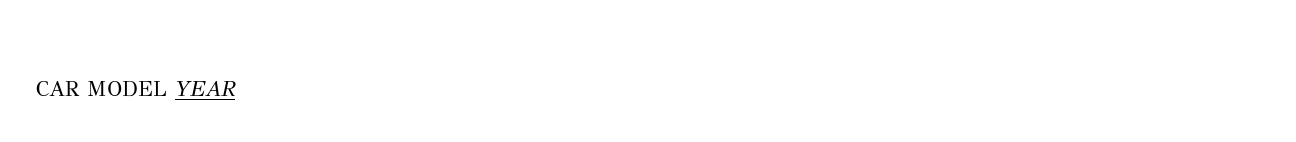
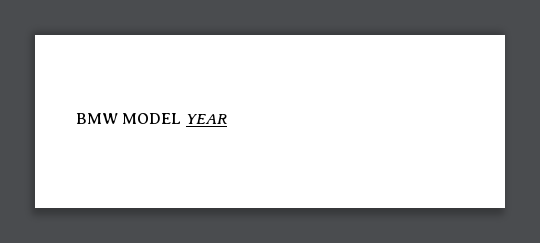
- CAR MODEL YEAR
+ BMW MODEL YEAR

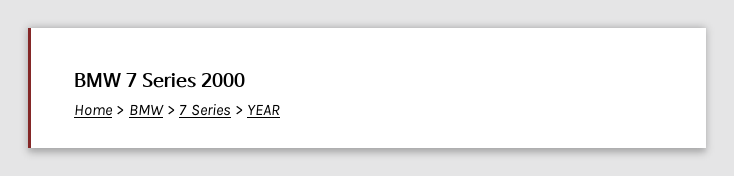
- BMW MODEL YEAR
+ BMW 7 Series 2000
+ Home > BMW > 7 Series > YEAR

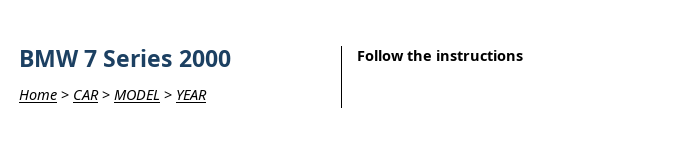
- Home > BMW > 7 Series > YEAR
+ Home > CAR > MODEL > YEAR
+ Follow the instructions

